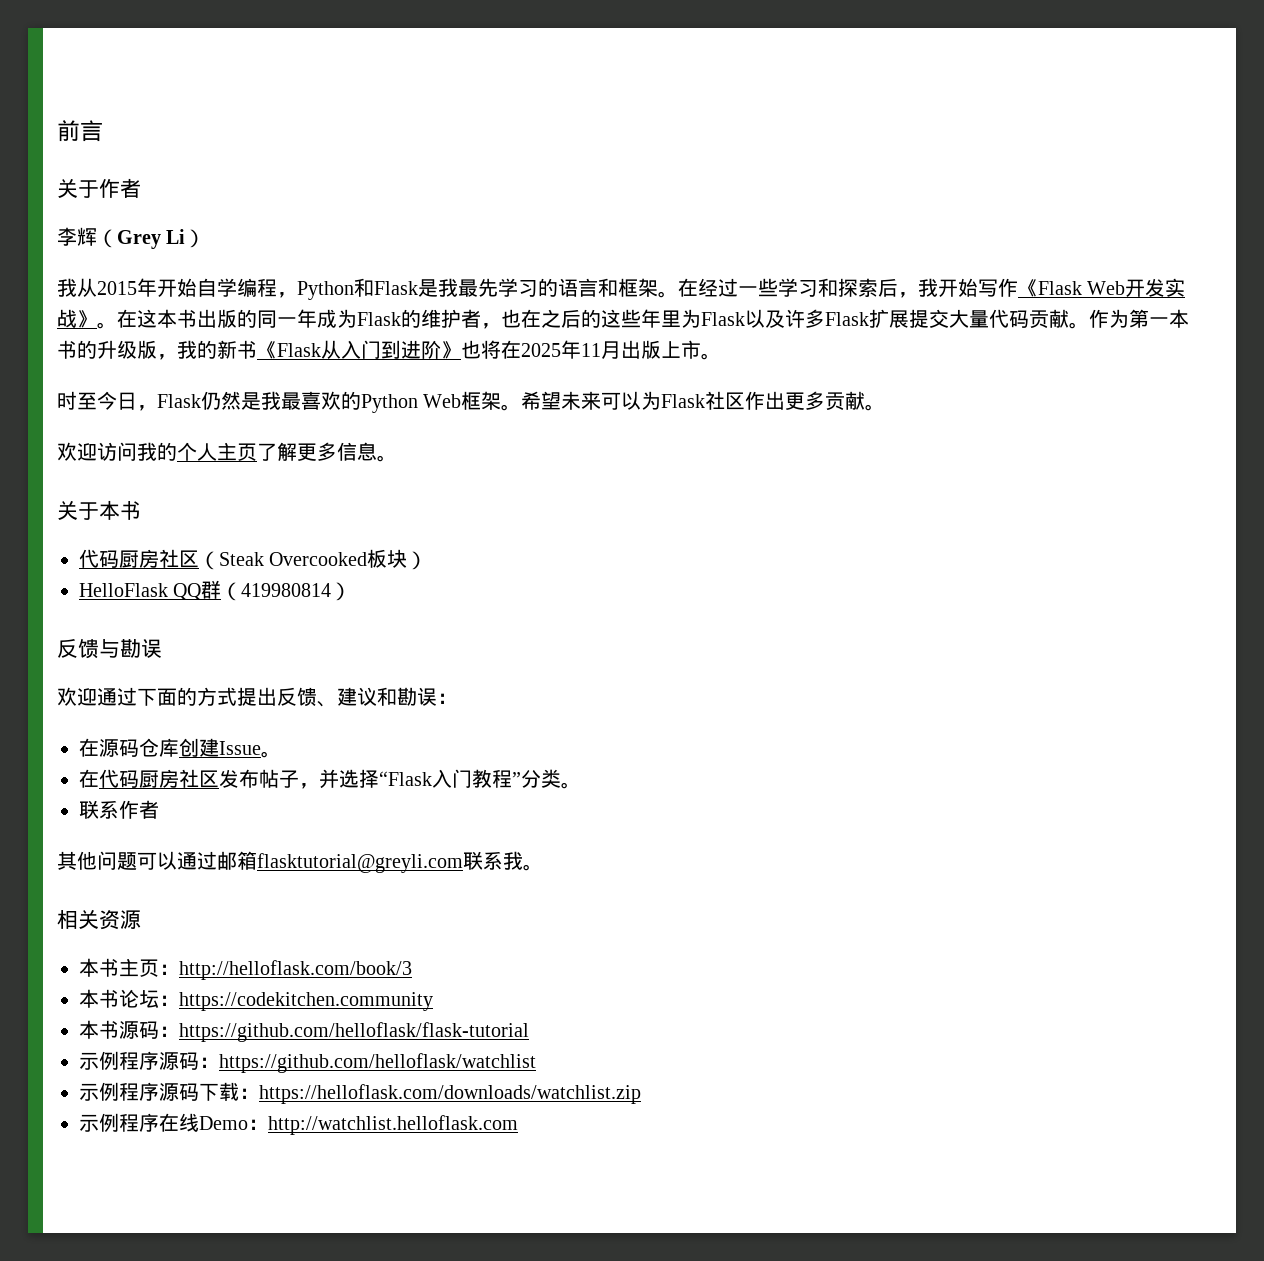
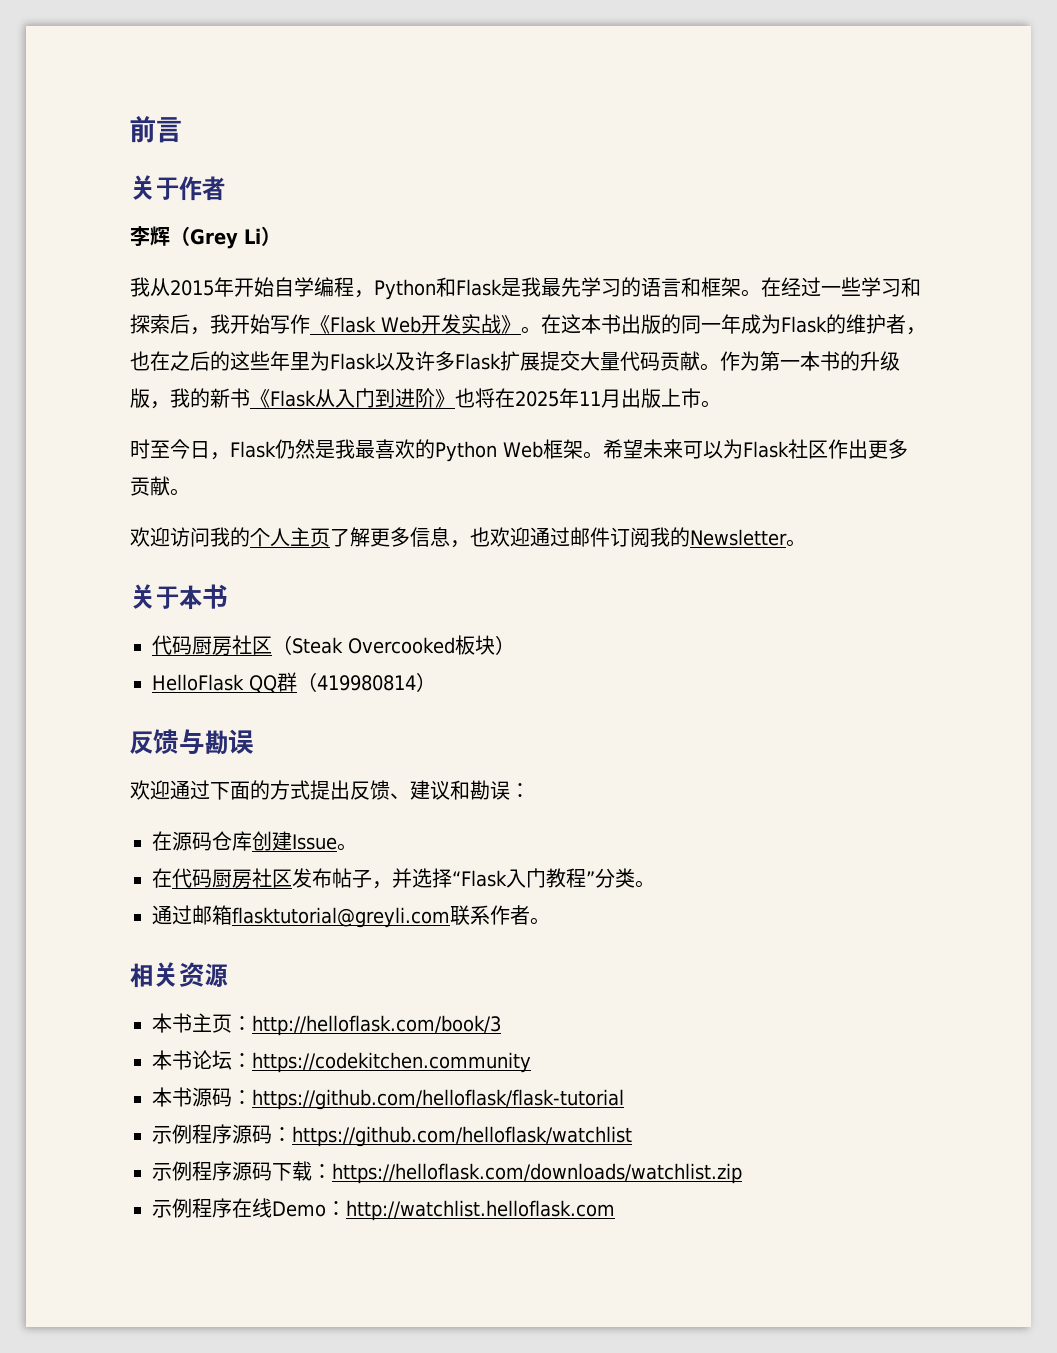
- 欢迎访问我的个人主页了解更多信息。
+ 欢迎访问我的个人主页了解更多信息，也欢迎通过邮件订阅我的Newsletter。
- 联系作者
- 其他问题可以通过邮箱flasktutorial@greyli.com联系我。
+ 通过邮箱flasktutorial@greyli.com联系作者。

